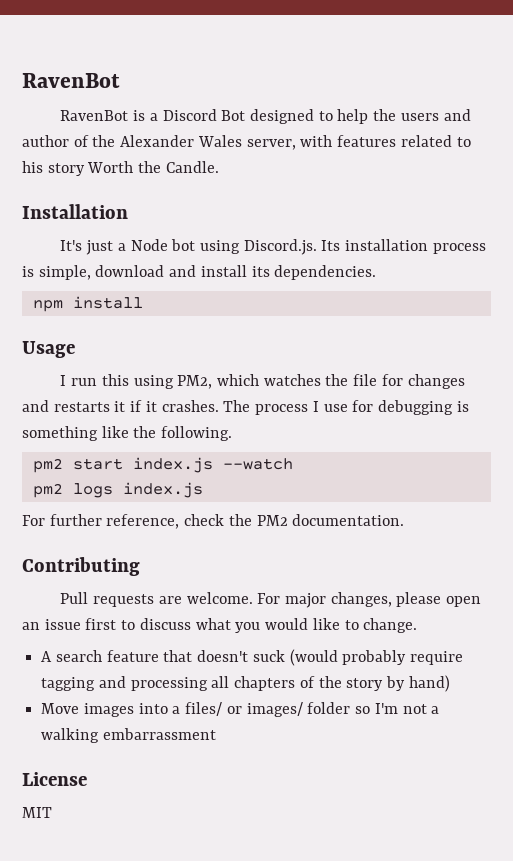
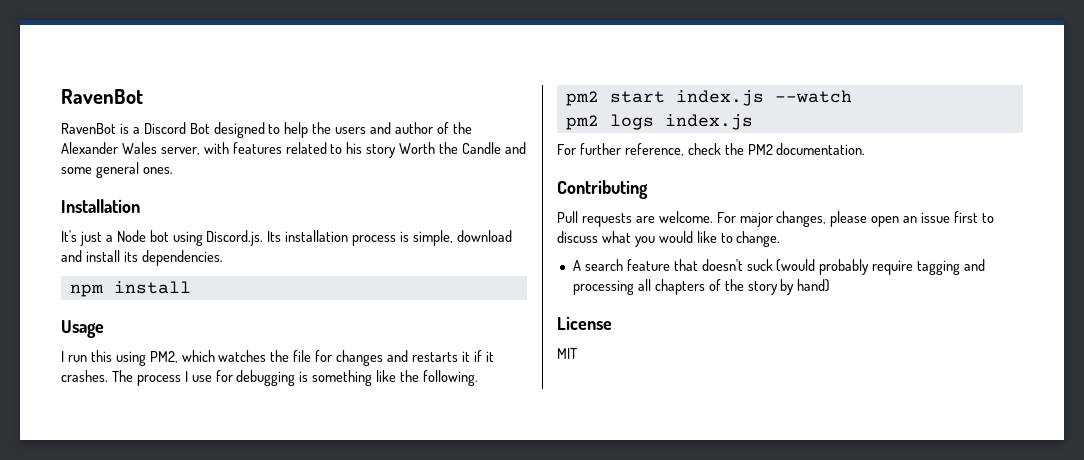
- RavenBot is a Discord Bot designed to help the users and author of the Alexander Wales server, with features related to his story Worth the Candle.
+ RavenBot is a Discord Bot designed to help the users and author of the Alexander Wales server, with features related to his story Worth the Candle and some general ones.
- Move images into a files/ or images/ folder so I'm not a walking embarrassment

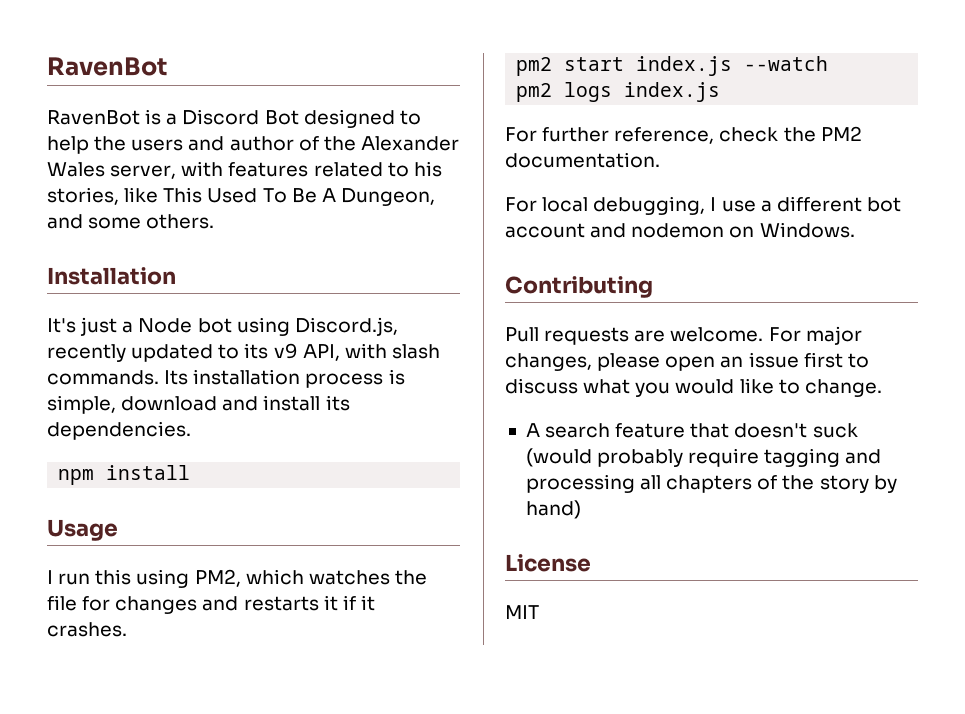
- RavenBot is a Discord Bot designed to help the users and author of the Alexander Wales server, with features related to his story Worth the Candle and some general ones.
+ RavenBot is a Discord Bot designed to help the users and author of the Alexander Wales server, with features related to his stories, like This Used To Be A Dungeon, and some others.
- It's just a Node bot using Discord.js. Its installation process is simple, download and install its dependencies.
+ It's just a Node bot using Discord.js, recently updated to its v9 API, with slash commands. Its installation process is simple, download and install its dependencies.
- The process I use for debugging is something like the following.
+ For local debugging, I use a different bot account and nodemon on Windows.

